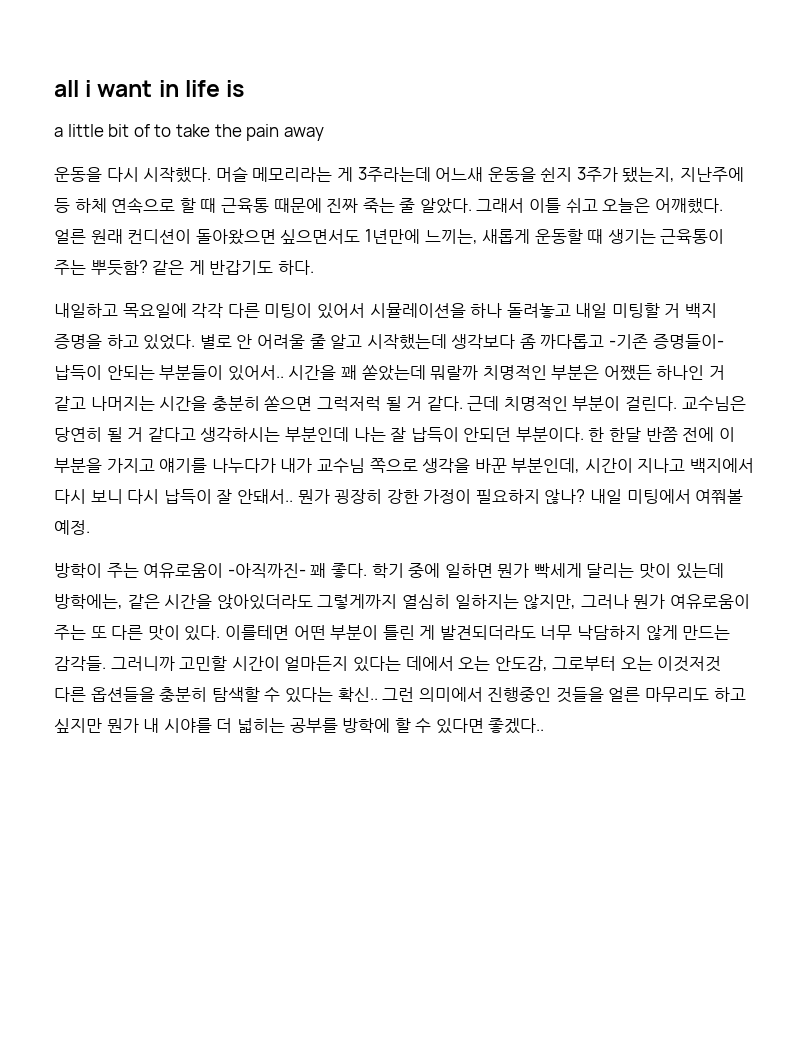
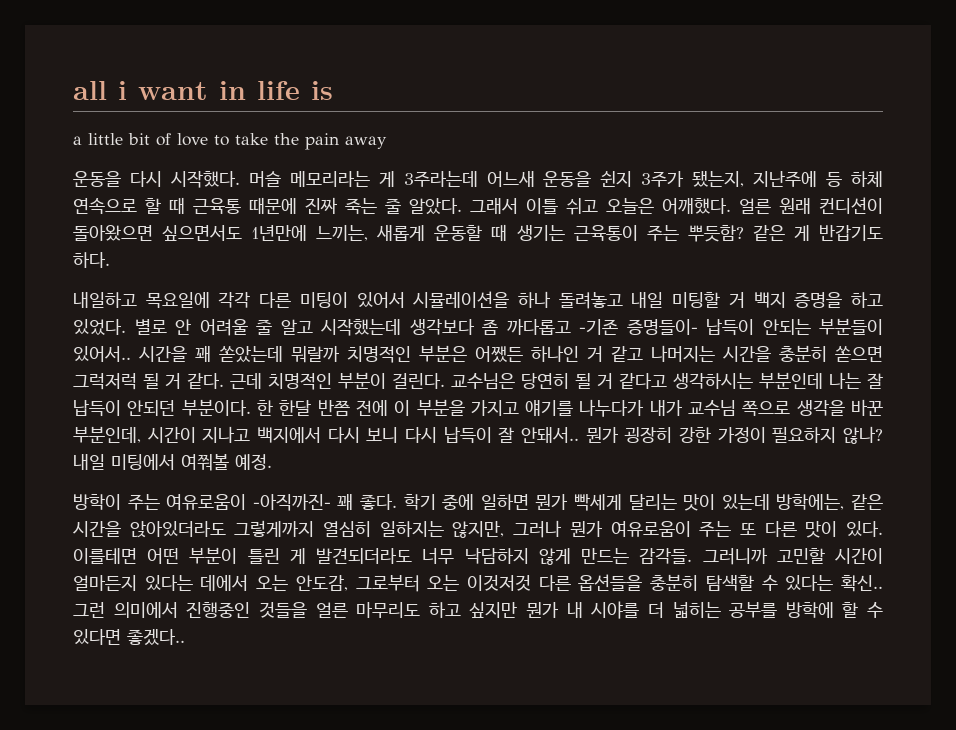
- a little bit of to take the pain away
+ a little bit of love to take the pain away

